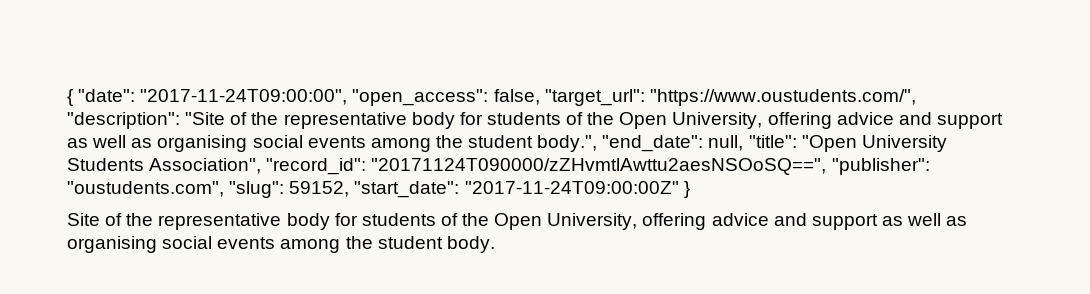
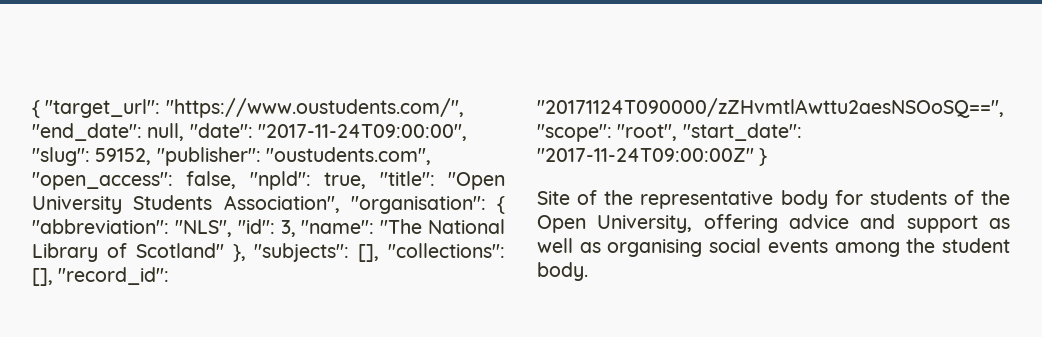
- { "date": "2017-11-24T09:00:00", "open_access": false, "target_url": "https://www.oustudents.com/", "description": "Site of the representative body for students of the Open University, offering advice and support as well as organising social events among the student body.", "end_date": null, "title": "Open University Students Association", "record_id": "20171124T090000/zZHvmtlAwttu2aesNSOoSQ==", "publisher": "oustudents.com", "slug": 59152, "start_date": "2017-11-24T09:00:00Z" }
+ { "target_url": "https://www.oustudents.com/", "end_date": null, "date": "2017-11-24T09:00:00", "slug": 59152, "publisher": "oustudents.com", "open_access": false, "npld": true, "title": "Open University Students Association", "organisation": { "abbreviation": "NLS", "id": 3, "name": "The National Library of Scotland" }, "subjects": [], "collections": [], "record_id": "20171124T090000/zZHvmtlAwttu2aesNSOoSQ==", "scope": "root", "start_date": "2017-11-24T09:00:00Z" }

